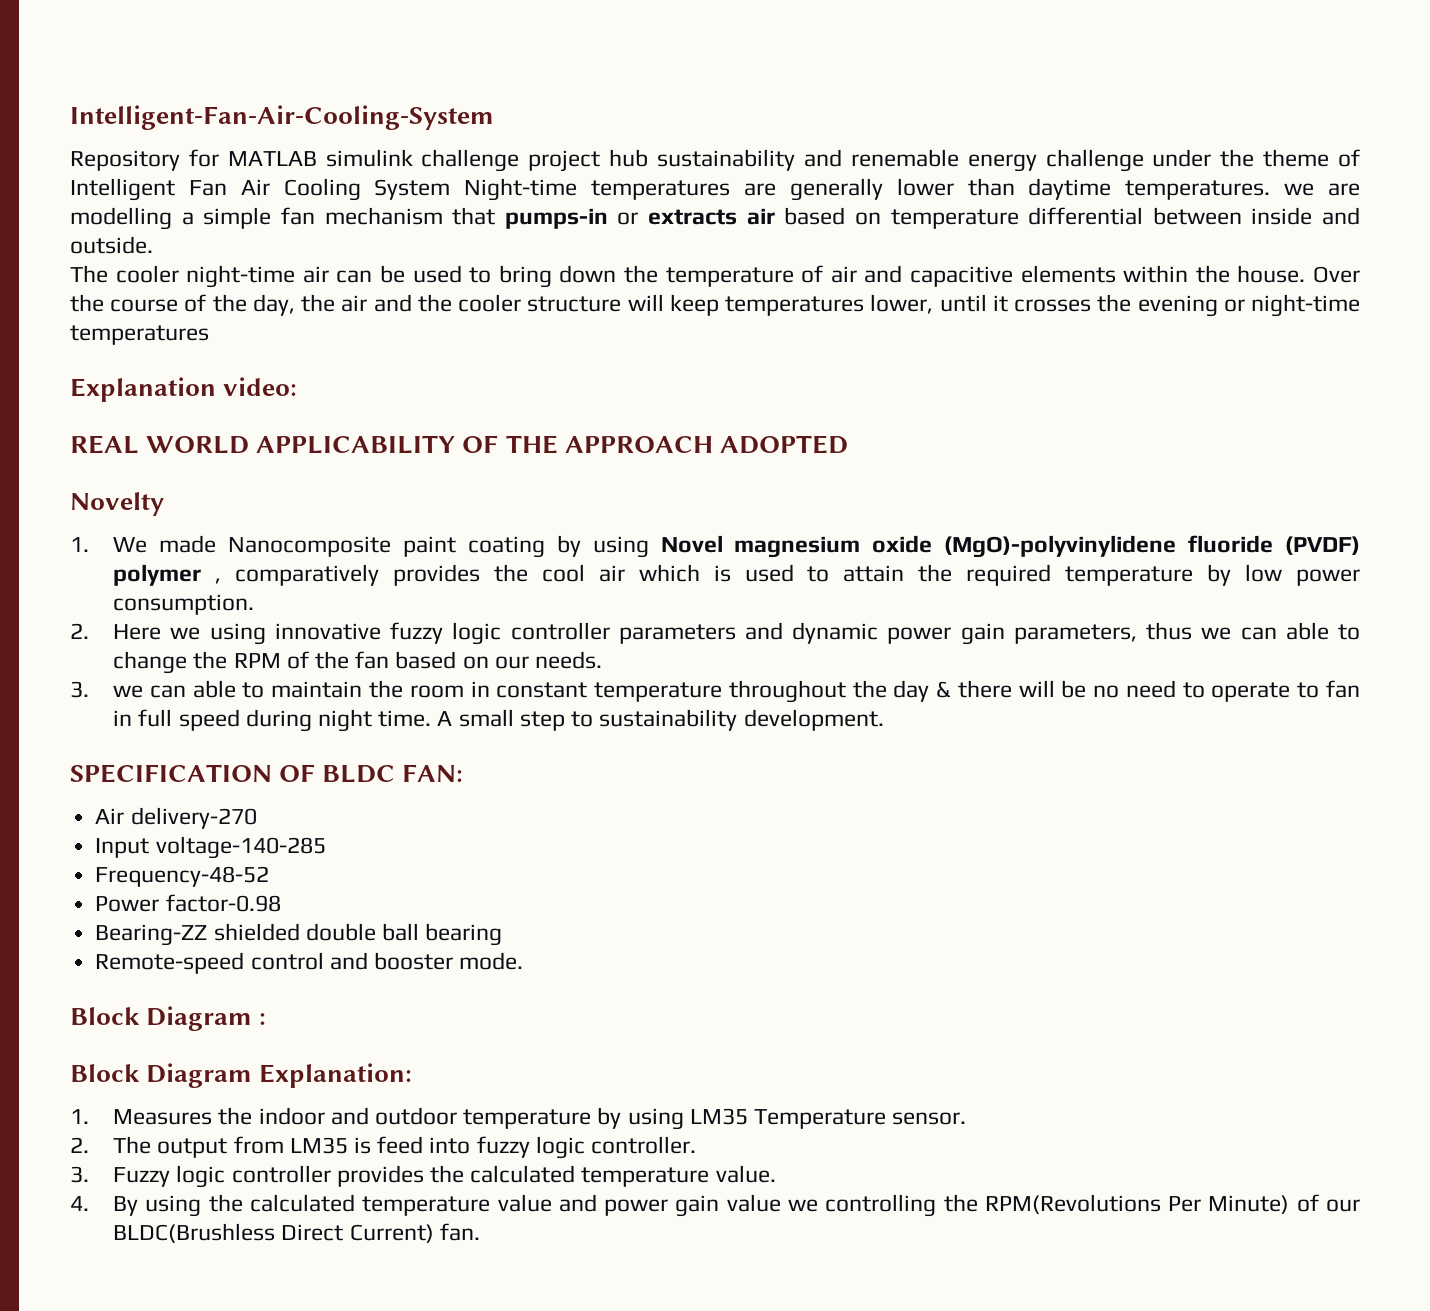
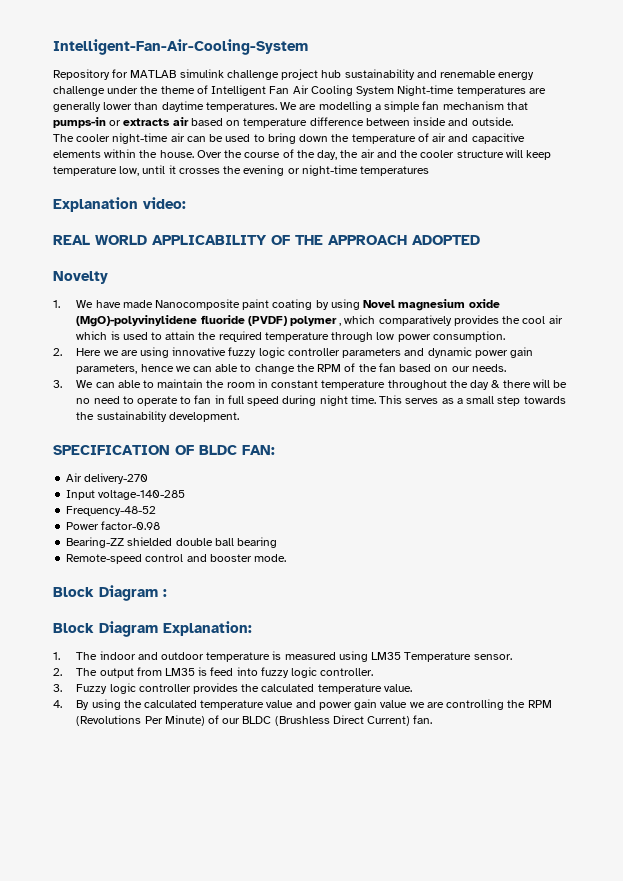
- Repository for MATLAB simulink challenge project hub sustainability and renemable energy challenge under the theme of Intelligent Fan Air Cooling System Night-time temperatures are generally lower than daytime temperatures. we are modelling a simple fan mechanism that pumps-in or extracts air based on temperature differential between inside and outside.
+ Repository for MATLAB simulink challenge project hub sustainability and renemable energy challenge under the theme of Intelligent Fan Air Cooling System Night-time temperatures are generally lower than daytime temperatures. We are modelling a simple fan mechanism that pumps-in or extracts air based on temperature difference between inside and outside.
- Over the course of the day, the air and the cooler structure will keep temperatures lower, until it crosses the evening or night-time temperatures
+ Over the course of the day, the air and the cooler structure will keep temperature low, until it crosses the evening or night-time temperatures
- 1. We made Nanocomposite paint coating by using Novel magnesium oxide (MgO)-polyvinylidene fluoride (PVDF) polymer , comparatively provides the cool air which is used to attain the required temperature by low power consumption.
+ 1. We have made Nanocomposite paint coating by using Novel magnesium oxide (MgO)-polyvinylidene fluoride (PVDF) polymer , which comparatively provides the cool air which is used to attain the required temperature through low power consumption.
- 2. Here we using innovative fuzzy logic controller parameters and dynamic power gain parameters, thus we can able to change the RPM of the fan based on our needs.
+ 2. Here we are using innovative fuzzy logic controller parameters and dynamic power gain parameters, hence we can able to change the RPM of the fan based on our needs.
- 3. we can able to maintain the room in constant temperature throughout the day & there will be no need to operate to fan in full speed during night time.
+ 3. We can able to maintain the room in constant temperature throughout the day & there will be no need to operate to fan in full speed during night time.
- A small step to sustainability development.
+ This serves as a small step towards the sustainability development.
- 1. Measures the indoor and outdoor temperature by using LM35 Temperature sensor.
+ 1. The indoor and outdoor temperature is measured using LM35 Temperature sensor.
- 4. By using the calculated temperature value and power gain value we controlling the RPM(Revolutions Per Minute) of our BLDC(Brushless Direct Current) fan.
+ 4. By using the calculated temperature value and power gain value we are controlling the RPM (Revolutions Per Minute) of our BLDC (Brushless Direct Current) fan.

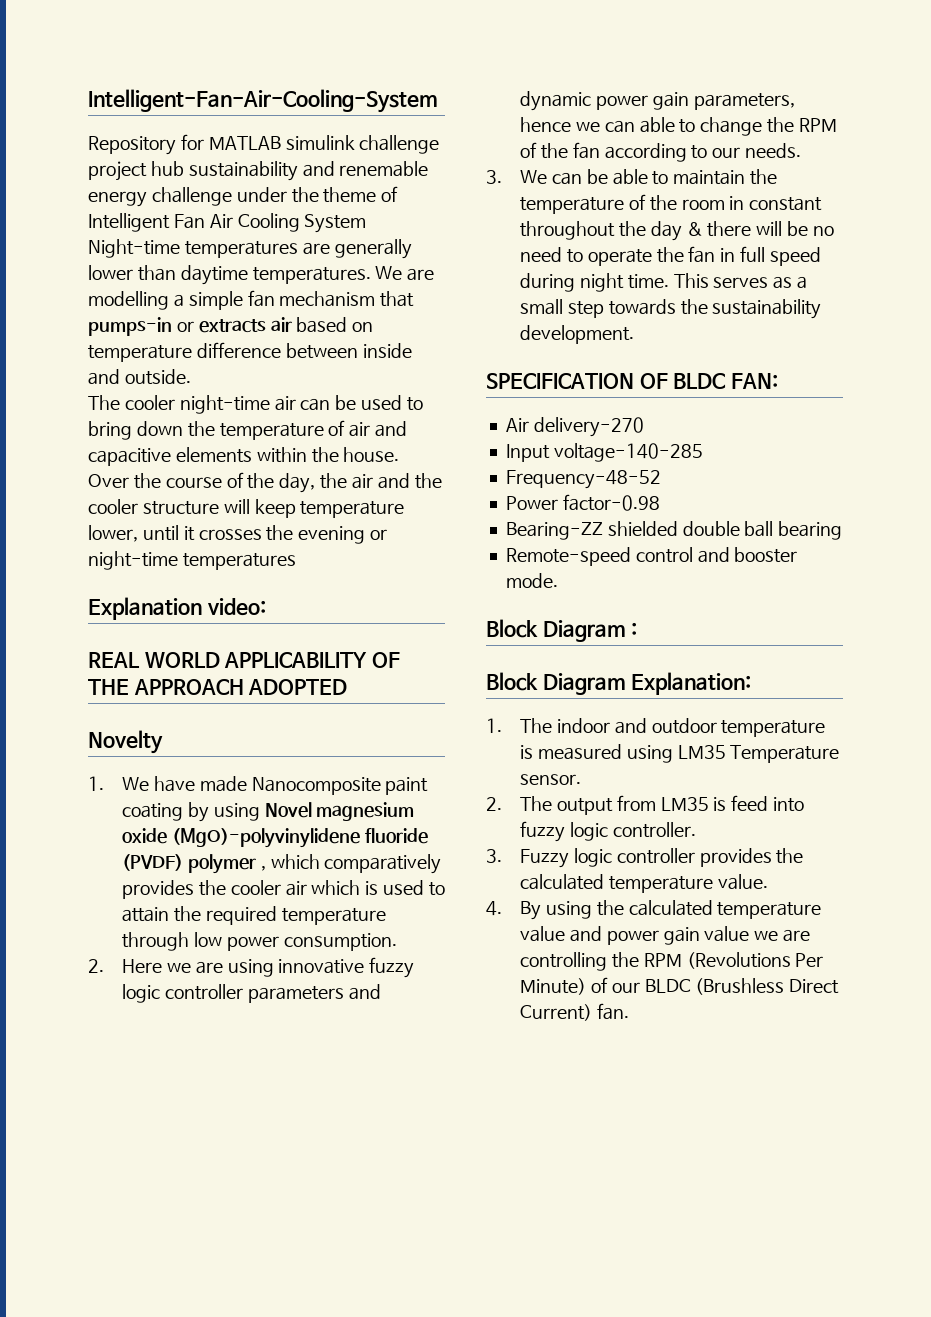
- Over the course of the day, the air and the cooler structure will keep temperature low, until it crosses the evening or night-time temperatures
+ Over the course of the day, the air and the cooler structure will keep temperature lower, until it crosses the evening or night-time temperatures
- 1. We have made Nanocomposite paint coating by using Novel magnesium oxide (MgO)-polyvinylidene fluoride (PVDF) polymer , which comparatively provides the cool air which is used to attain the required temperature through low power consumption.
+ 1. We have made Nanocomposite paint coating by using Novel magnesium oxide (MgO)-polyvinylidene fluoride (PVDF) polymer , which comparatively provides the cooler air which is used to attain the required temperature through low power consumption.
- 2. Here we are using innovative fuzzy logic controller parameters and dynamic power gain parameters, hence we can able to change the RPM of the fan based on our needs.
+ 2. Here we are using innovative fuzzy logic controller parameters and dynamic power gain parameters, hence we can able to change the RPM of the fan according to our needs.
- 3. We can able to maintain the room in constant temperature throughout the day & there will be no need to operate to fan in full speed during night time.
+ 3. We can be able to maintain the temperature of the room in constant throughout the day & there will be no need to operate the fan in full speed during night time.

